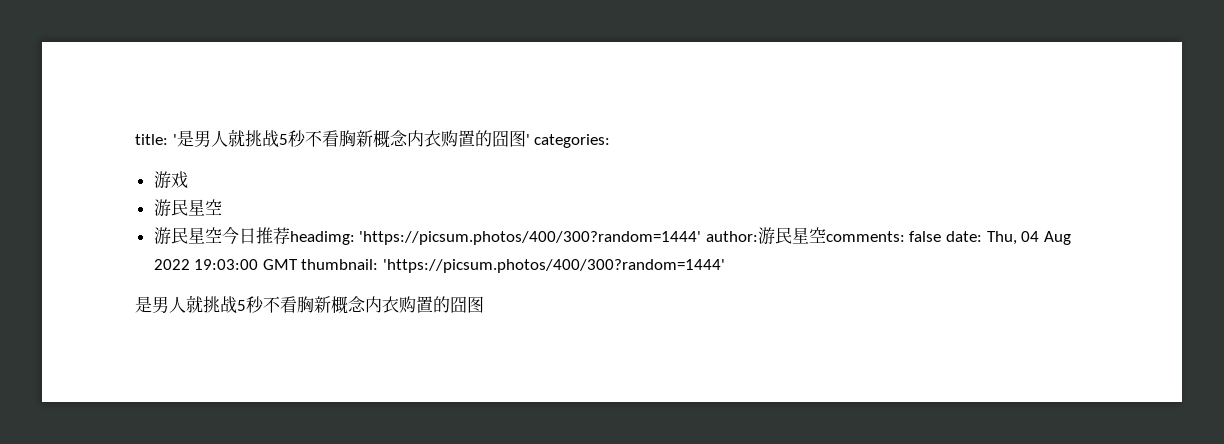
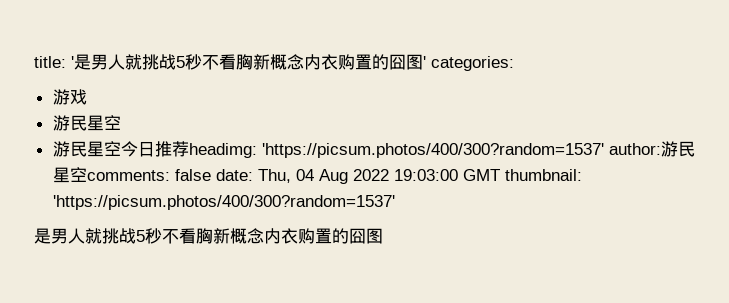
- 游民星空今日推荐headimg: 'https://picsum.photos/400/300?random=1444' author:游民星空comments: false date: Thu, 04 Aug 2022 19:03:00 GMT thumbnail: 'https://picsum.photos/400/300?random=1444'
+ 游民星空今日推荐headimg: 'https://picsum.photos/400/300?random=1537' author:游民星空comments: false date: Thu, 04 Aug 2022 19:03:00 GMT thumbnail: 'https://picsum.photos/400/300?random=1537'

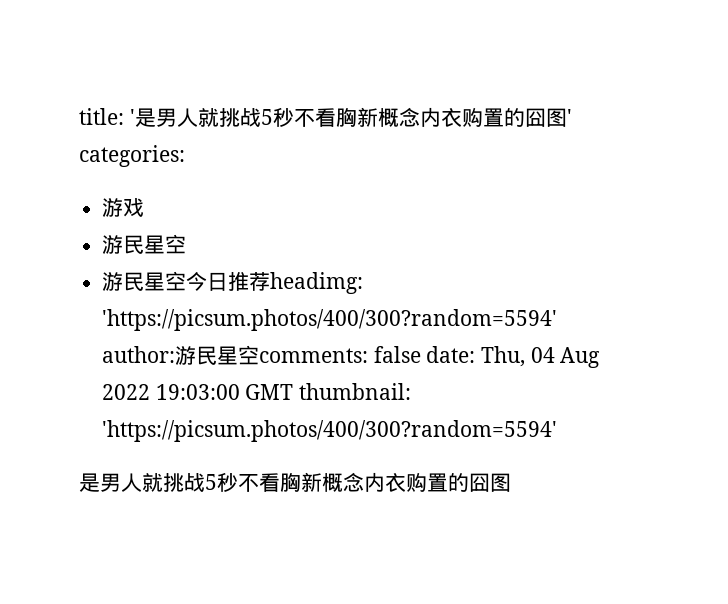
- 游民星空今日推荐headimg: 'https://picsum.photos/400/300?random=1537' author:游民星空comments: false date: Thu, 04 Aug 2022 19:03:00 GMT thumbnail: 'https://picsum.photos/400/300?random=1537'
+ 游民星空今日推荐headimg: 'https://picsum.photos/400/300?random=5594' author:游民星空comments: false date: Thu, 04 Aug 2022 19:03:00 GMT thumbnail: 'https://picsum.photos/400/300?random=5594'

